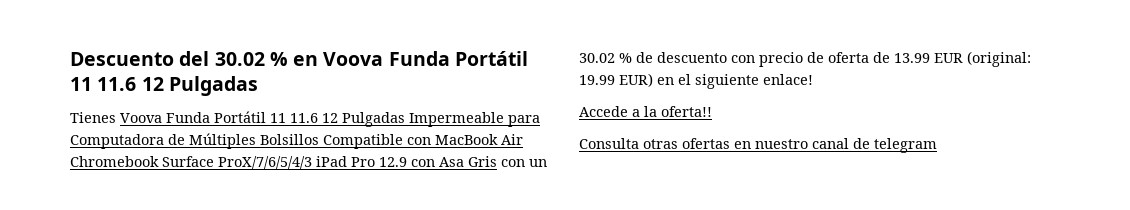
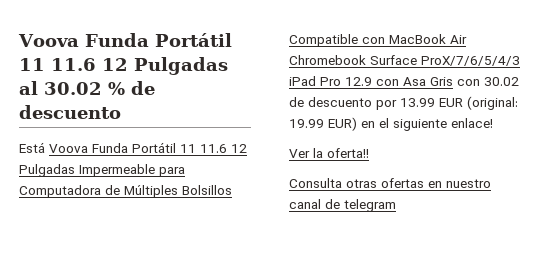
- Descuento del 30.02 % en Voova Funda Portátil 11 11.6 12 Pulgadas
- Tienes Voova Funda Portátil 11 11.6 12 Pulgadas Impermeable para Computadora de Múltiples Bolsillos Compatible con MacBook Air Chromebook Surface ProX/7/6/5/4/3 iPad Pro 12.9 con Asa Gris con un 30.02 % de descuento con precio de oferta de 13.99 EUR (original: 19.99 EUR) en el siguiente enlace!
+ Voova Funda Portátil 11 11.6 12 Pulgadas al 30.02 % de descuento
+ Está Voova Funda Portátil 11 11.6 12 Pulgadas Impermeable para Computadora de Múltiples Bolsillos Compatible con MacBook Air Chromebook Surface ProX/7/6/5/4/3 iPad Pro 12.9 con Asa Gris con 30.02 de descuento por 13.99 EUR (original: 19.99 EUR) en el siguiente enlace!
- Accede a la oferta!!
+ Ver la oferta!!

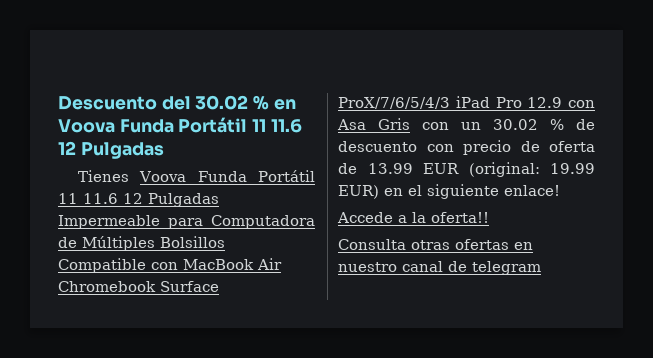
- Voova Funda Portátil 11 11.6 12 Pulgadas al 30.02 % de descuento
- Está Voova Funda Portátil 11 11.6 12 Pulgadas Impermeable para Computadora de Múltiples Bolsillos Compatible con MacBook Air Chromebook Surface ProX/7/6/5/4/3 iPad Pro 12.9 con Asa Gris con 30.02 de descuento por 13.99 EUR (original: 19.99 EUR) en el siguiente enlace!
+ Descuento del 30.02 % en Voova Funda Portátil 11 11.6 12 Pulgadas
+ Tienes Voova Funda Portátil 11 11.6 12 Pulgadas Impermeable para Computadora de Múltiples Bolsillos Compatible con MacBook Air Chromebook Surface ProX/7/6/5/4/3 iPad Pro 12.9 con Asa Gris con un 30.02 % de descuento con precio de oferta de 13.99 EUR (original: 19.99 EUR) en el siguiente enlace!
- Ver la oferta!!
+ Accede a la oferta!!

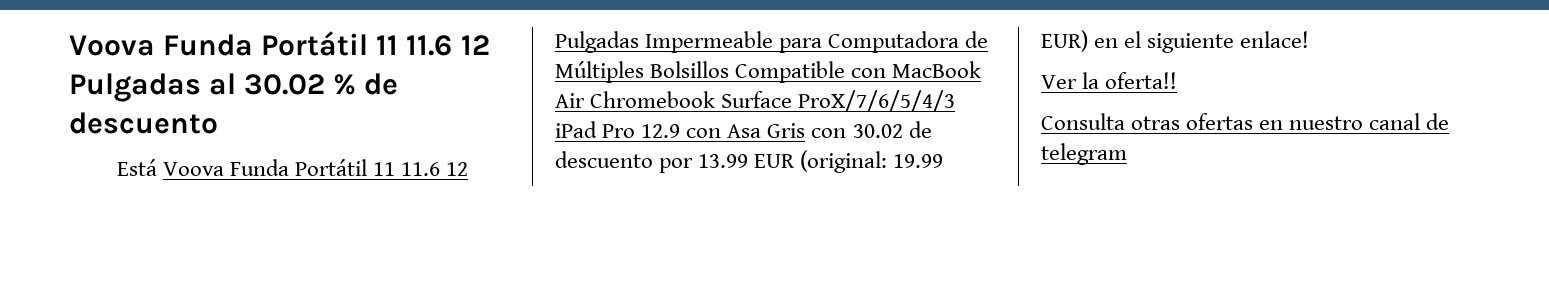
- Descuento del 30.02 % en Voova Funda Portátil 11 11.6 12 Pulgadas
- Tienes Voova Funda Portátil 11 11.6 12 Pulgadas Impermeable para Computadora de Múltiples Bolsillos Compatible con MacBook Air Chromebook Surface ProX/7/6/5/4/3 iPad Pro 12.9 con Asa Gris con un 30.02 % de descuento con precio de oferta de 13.99 EUR (original: 19.99 EUR) en el siguiente enlace!
+ Voova Funda Portátil 11 11.6 12 Pulgadas al 30.02 % de descuento
+ Está Voova Funda Portátil 11 11.6 12 Pulgadas Impermeable para Computadora de Múltiples Bolsillos Compatible con MacBook Air Chromebook Surface ProX/7/6/5/4/3 iPad Pro 12.9 con Asa Gris con 30.02 de descuento por 13.99 EUR (original: 19.99 EUR) en el siguiente enlace!
- Accede a la oferta!!
+ Ver la oferta!!

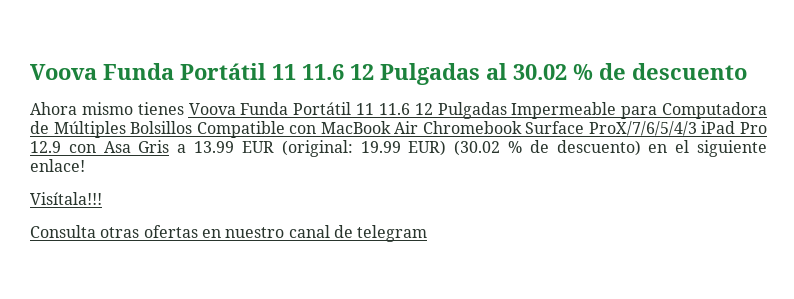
- Está Voova Funda Portátil 11 11.6 12 Pulgadas Impermeable para Computadora de Múltiples Bolsillos Compatible con MacBook Air Chromebook Surface ProX/7/6/5/4/3 iPad Pro 12.9 con Asa Gris con 30.02 de descuento por 13.99 EUR (original: 19.99 EUR) en el siguiente enlace!
+ Ahora mismo tienes Voova Funda Portátil 11 11.6 12 Pulgadas Impermeable para Computadora de Múltiples Bolsillos Compatible con MacBook Air Chromebook Surface ProX/7/6/5/4/3 iPad Pro 12.9 con Asa Gris a 13.99 EUR (original: 19.99 EUR) (30.02 % de descuento) en el siguiente enlace!
- Ver la oferta!!
+ Visítala!!!

